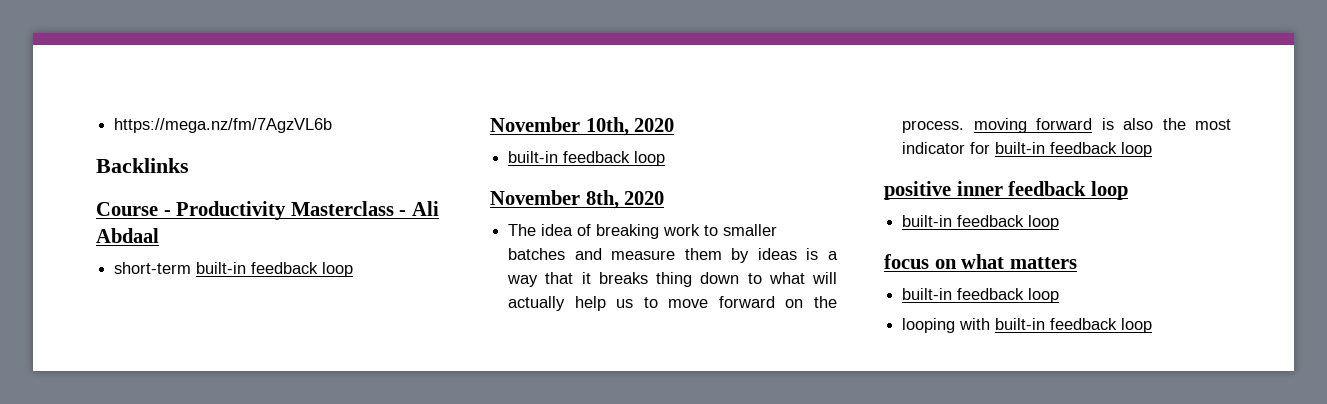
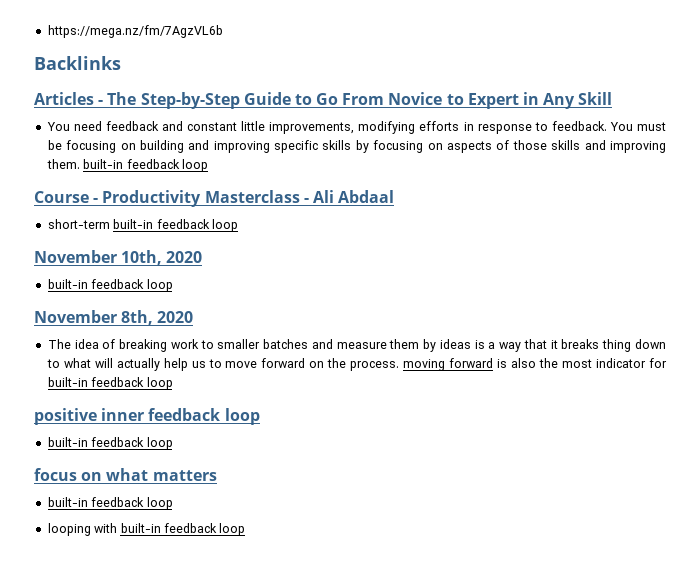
+ Articles - The Step-by-Step Guide to Go From Novice to Expert in Any Skill
+ You need feedback and constant little improvements, modifying efforts in response to feedback. You must be focusing on building and improving specific skills by focusing on aspects of those skills and improving them. built-in feedback loop

